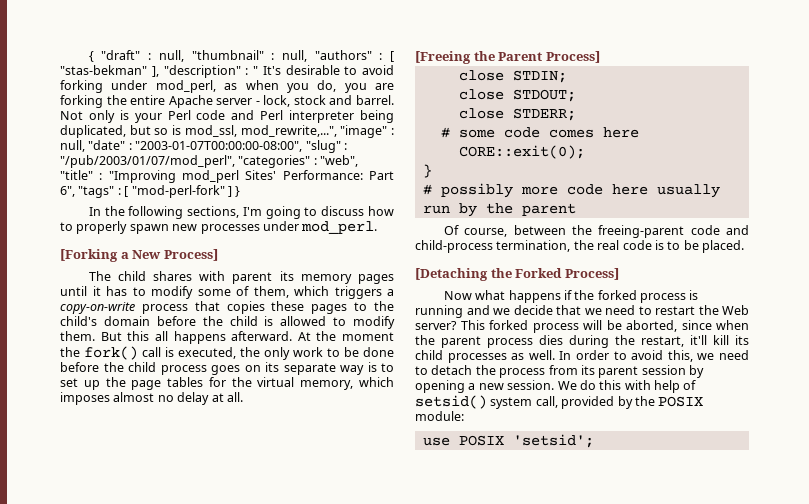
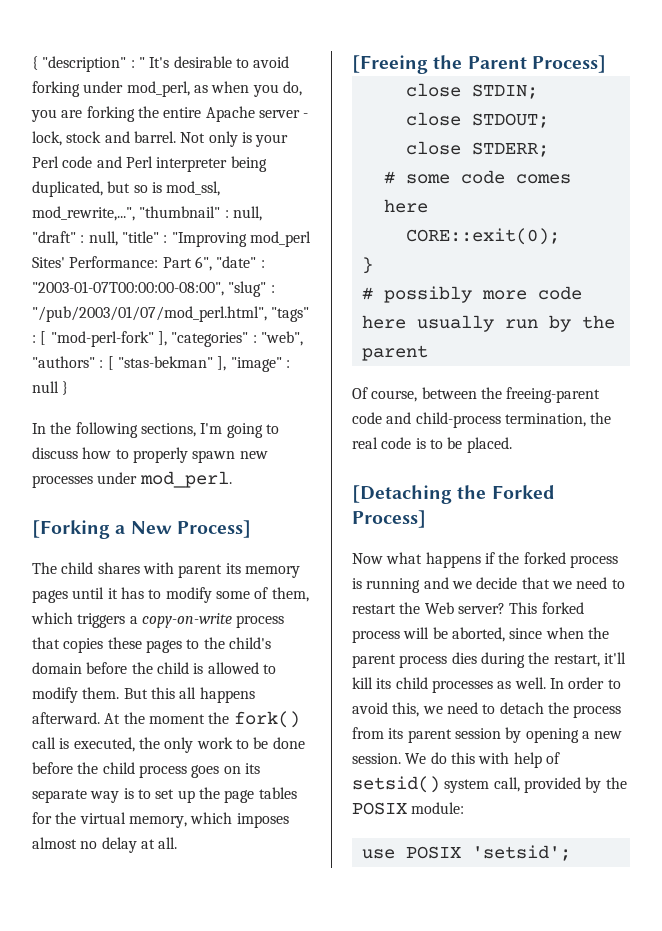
- { "draft" : null, "thumbnail" : null, "authors" : [ "stas-bekman" ], "description" : " It's desirable to avoid forking under mod_perl, as when you do, you are forking the entire Apache server - lock, stock and barrel.
+ { "description" : " It's desirable to avoid forking under mod_perl, as when you do, you are forking the entire Apache server - lock, stock and barrel.
- Not only is your Perl code and Perl interpreter being duplicated, but so is mod_ssl, mod_rewrite,...", "image" : null, "date" : "2003-01-07T00:00:00-08:00", "slug" : "/pub/2003/01/07/mod_perl", "categories" : "web", "title" : "Improving mod_perl Sites' Performance: Part 6", "tags" : [ "mod-perl-fork" ] }
+ Not only is your Perl code and Perl interpreter being duplicated, but so is mod_ssl, mod_rewrite,...", "thumbnail" : null, "draft" : null, "title" : "Improving mod_perl Sites' Performance: Part 6", "date" : "2003-01-07T00:00:00-08:00", "slug" : "/pub/2003/01/07/mod_perl.html", "tags" : [ "mod-perl-fork" ], "categories" : "web", "authors" : [ "stas-bekman" ], "image" : null }

